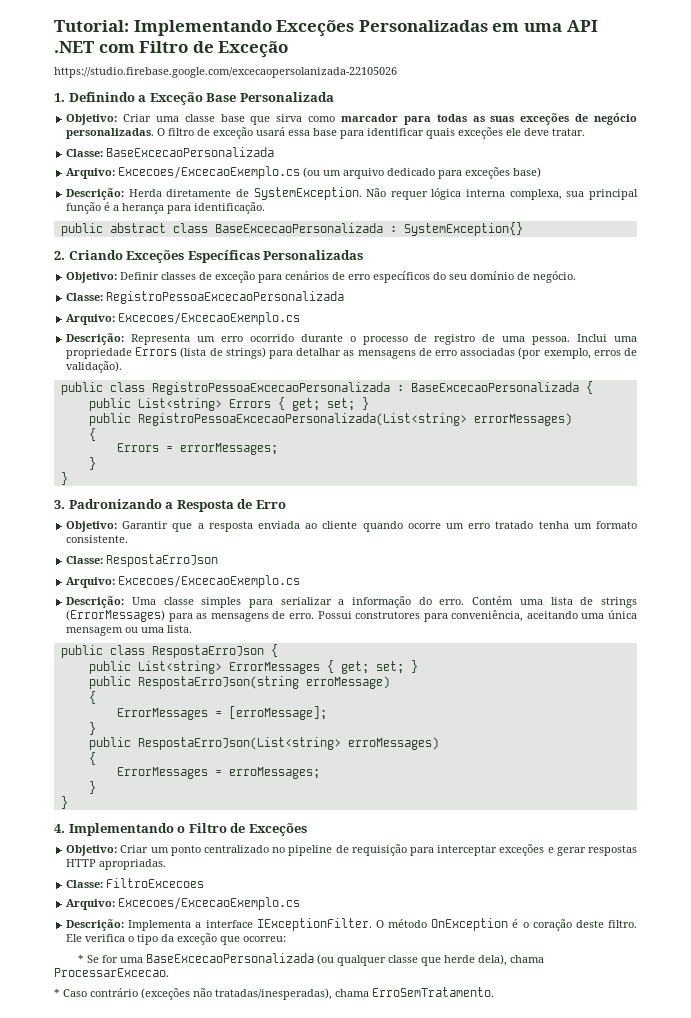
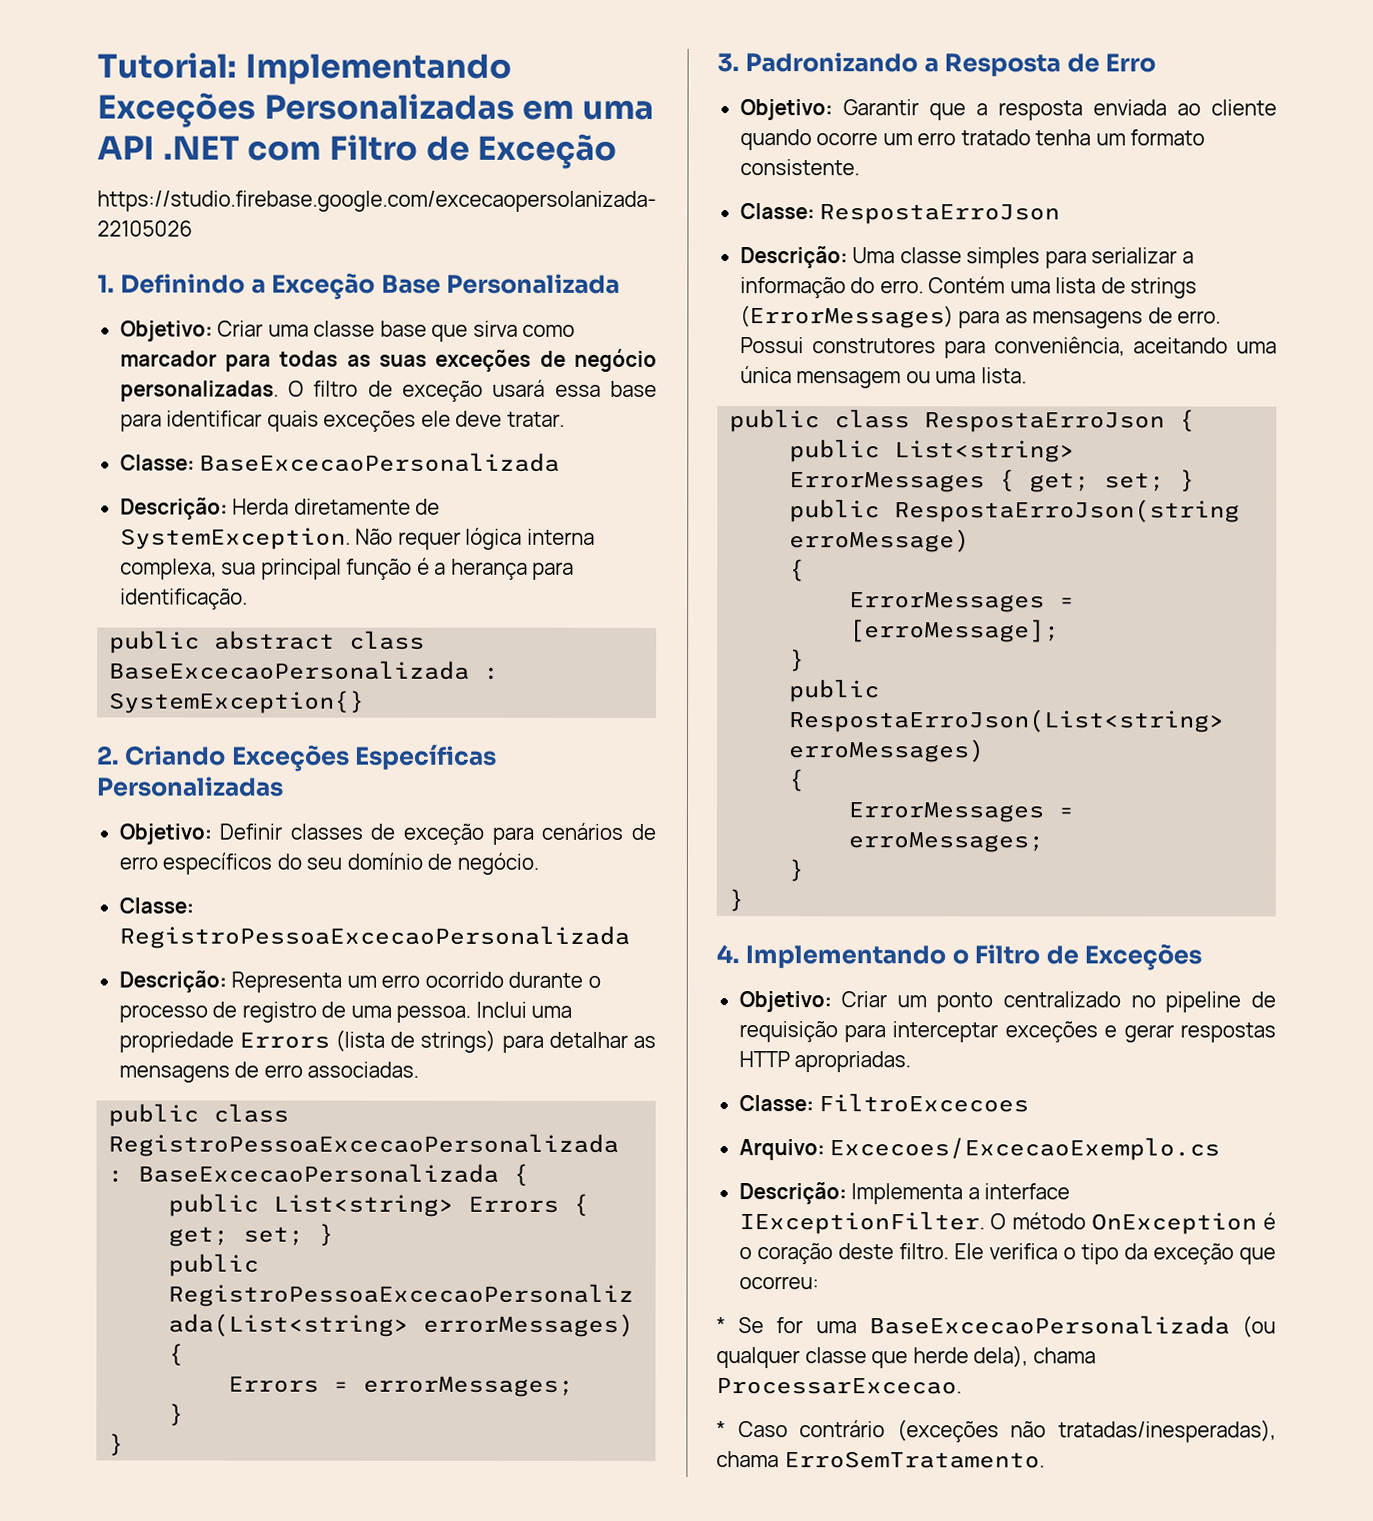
- Arquivo: Excecoes/ExcecaoExemplo.cs (ou um arquivo dedicado para exceções base)
  Classe: RegistroPessoaExcecaoPersonalizada
- Arquivo: Excecoes/ExcecaoExemplo.cs
- Inclui uma propriedade Errors (lista de strings) para detalhar as mensagens de erro associadas (por exemplo, erros de validação).
+ Inclui uma propriedade Errors (lista de strings) para detalhar as mensagens de erro associadas.
  Classe: RespostaErroJson
- Arquivo: Excecoes/ExcecaoExemplo.cs

